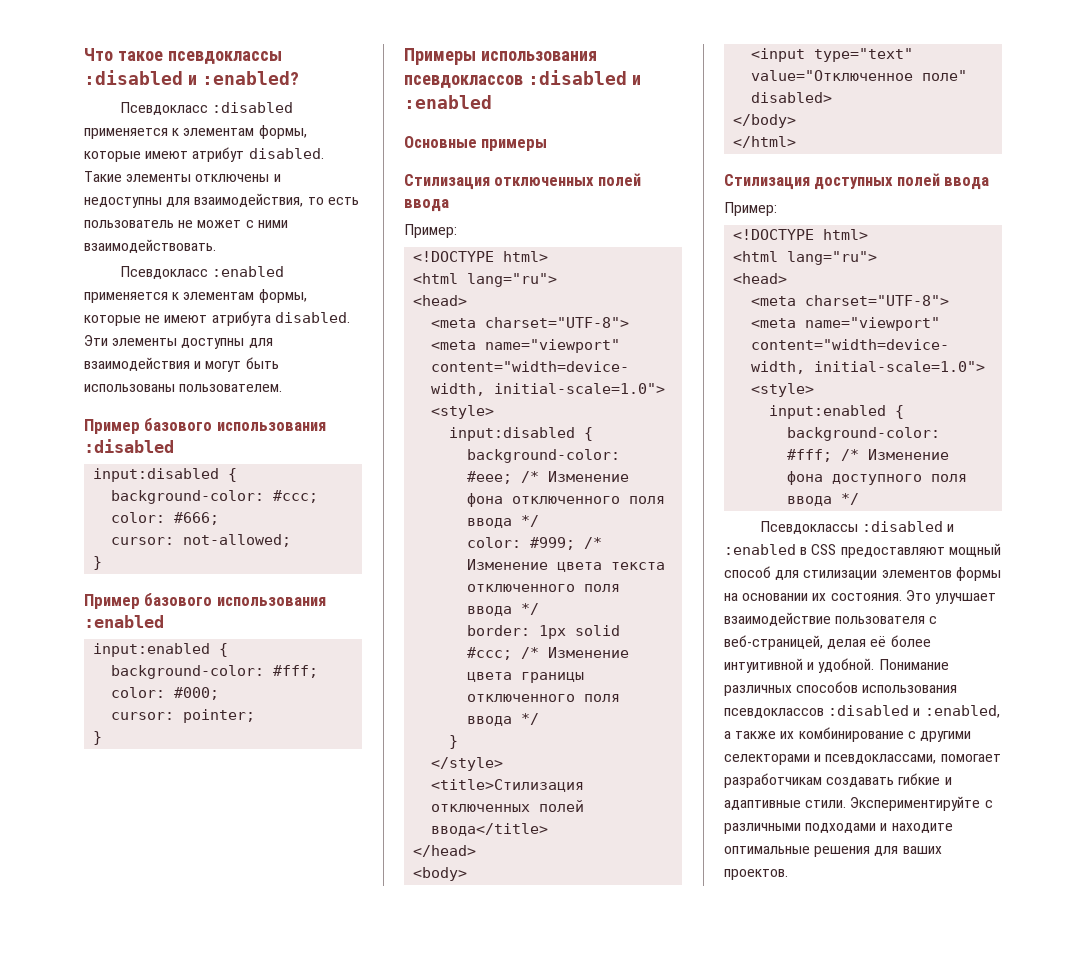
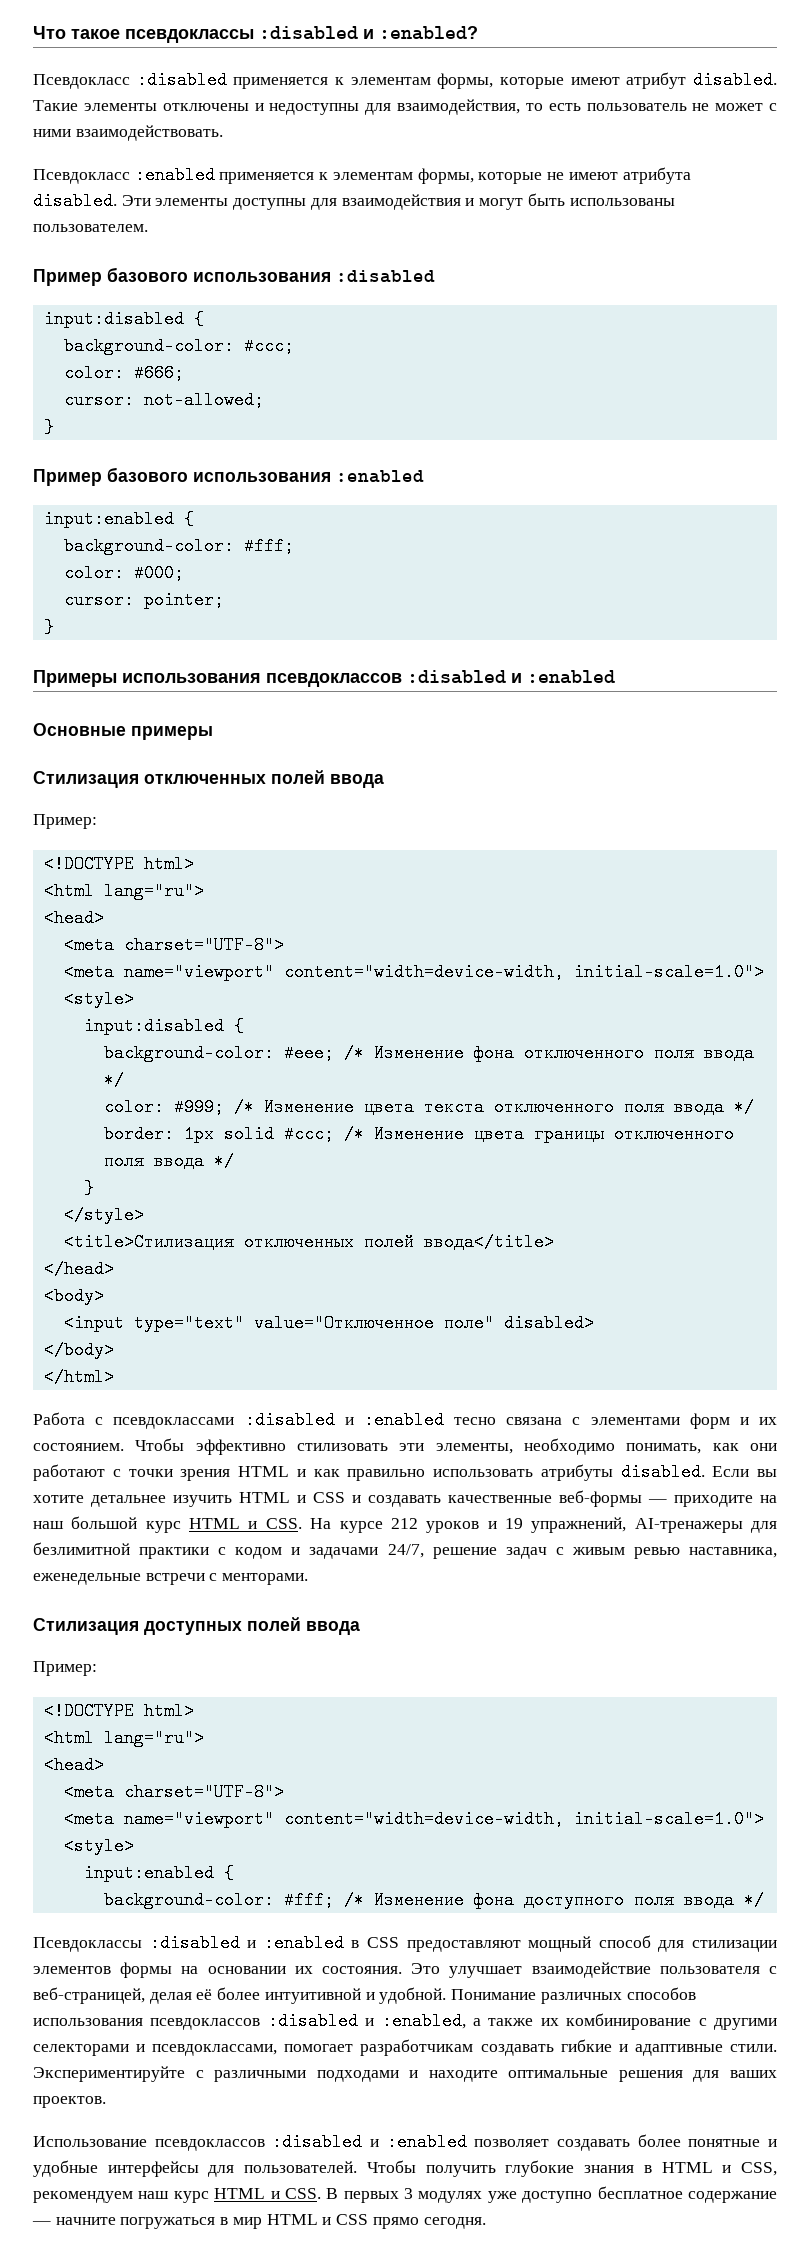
+ Работа с псевдоклассами :disabled и :enabled тесно связана с элементами форм и их состоянием. Чтобы эффективно стилизовать эти элементы, необходимо понимать, как они работают с точки зрения HTML и как правильно использовать атрибуты disabled. Если вы хотите детальнее изучить HTML и CSS и создавать качественные веб-формы — приходите на наш большой курс HTML и CSS. На курсе 212 уроков и 19 упражнений, AI-тренажеры для безлимитной практики с кодом и задачами 24/7, решение задач с живым ревью наставника, еженедельные встречи с менторами.
+ Использование псевдоклассов :disabled и :enabled позволяет создавать более понятные и удобные интерфейсы для пользователей. Чтобы получить глубокие знания в HTML и CSS, рекомендуем наш курс HTML и CSS. В первых 3 модулях уже доступно бесплатное содержание — начните погружаться в мир HTML и CSS прямо сегодня.

